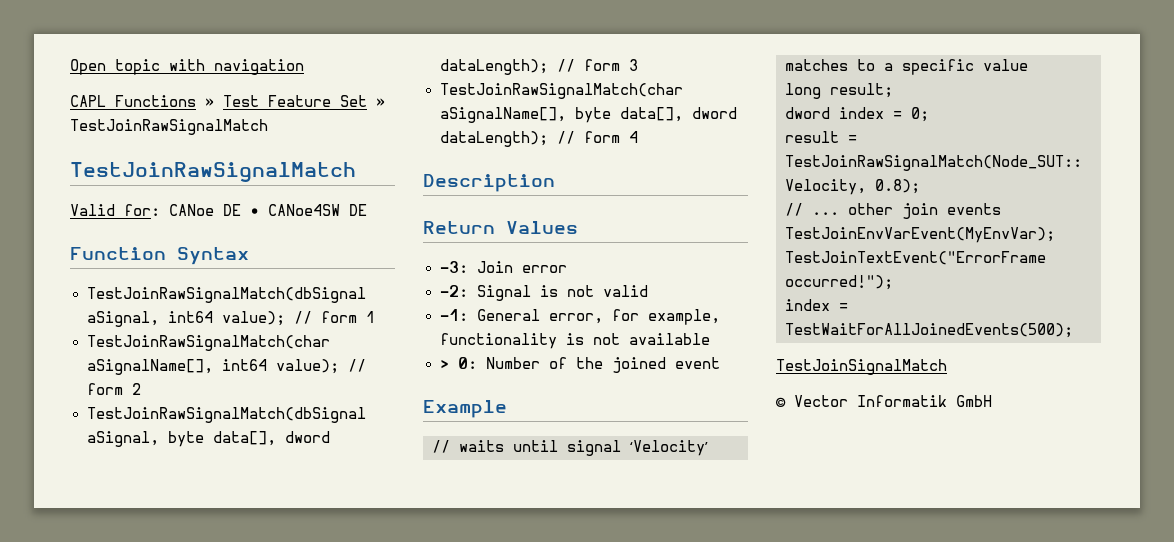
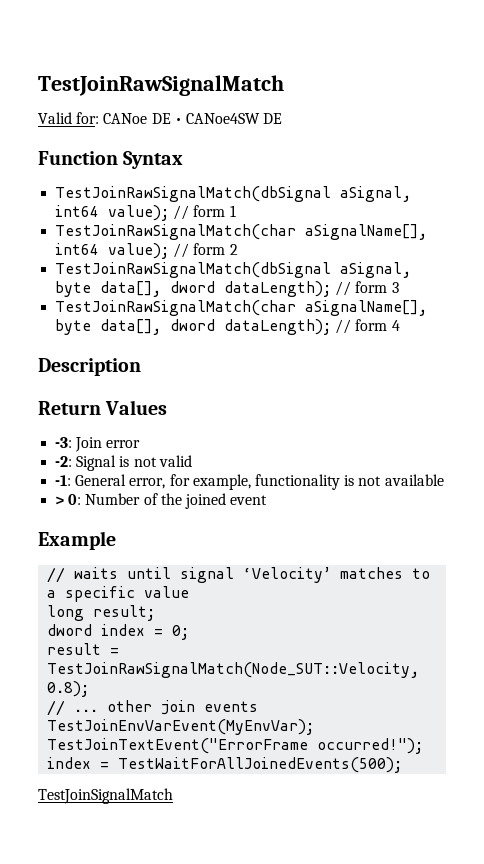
- Open topic with navigation
- CAPL Functions » Test Feature Set » TestJoinRawSignalMatch
- © Vector Informatik GmbH

